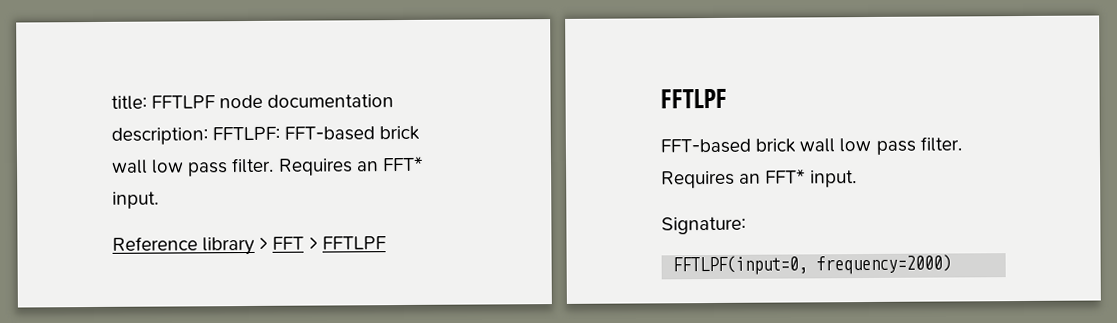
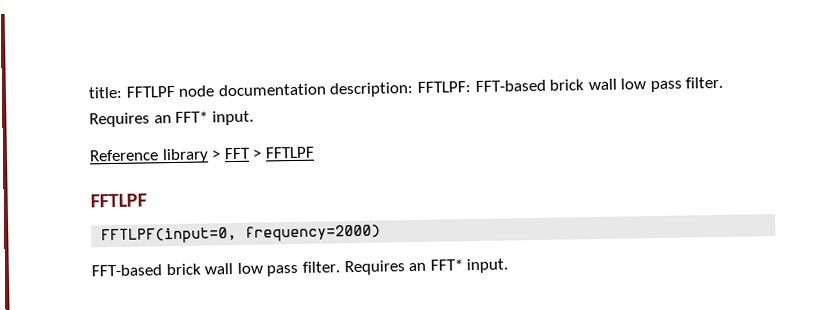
+ FFTLPF(input=0, frequency=2000)
- Signature:
- FFTLPF(input=0, frequency=2000)

